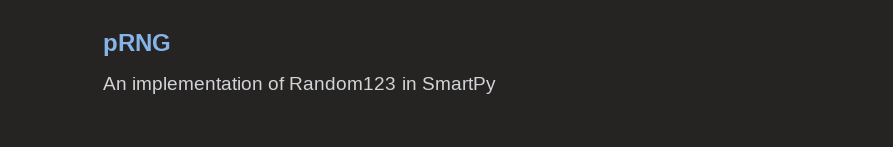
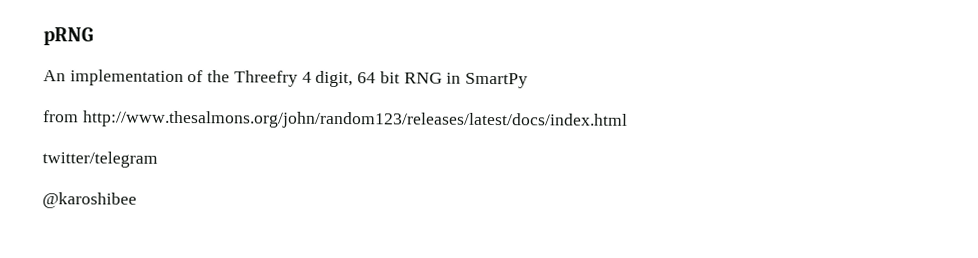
- An implementation of Random123 in SmartPy
+ An implementation of the Threefry 4 digit, 64 bit RNG in SmartPy
+ from http://www.thesalmons.org/john/random123/releases/latest/docs/index.html
+ twitter/telegram
+ @karoshibee

